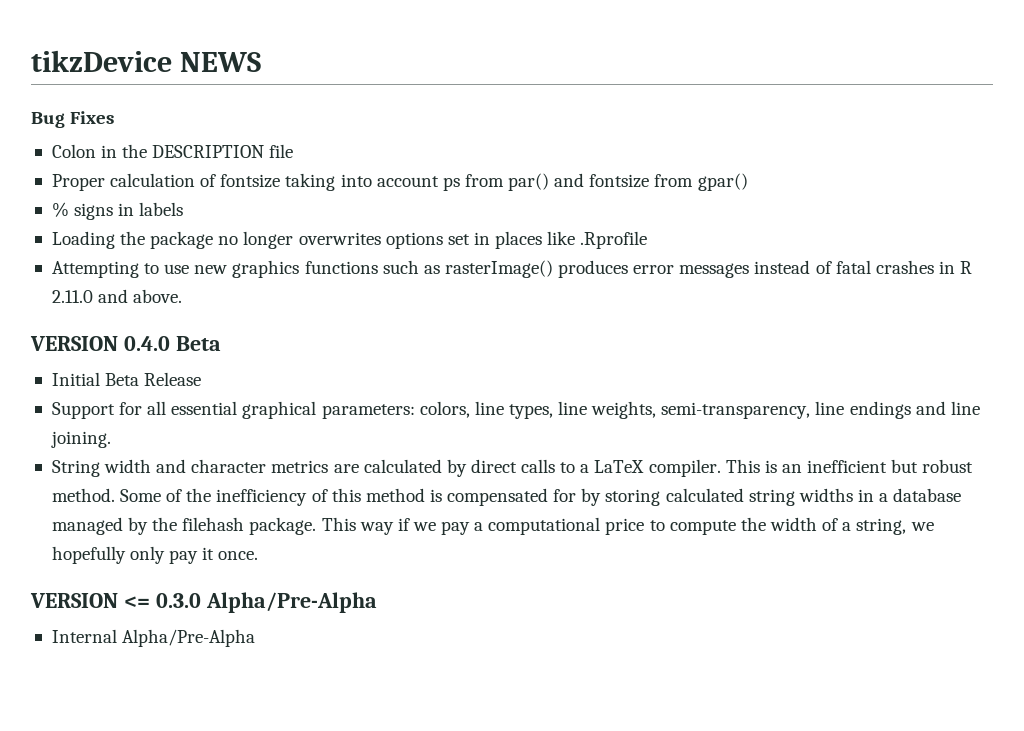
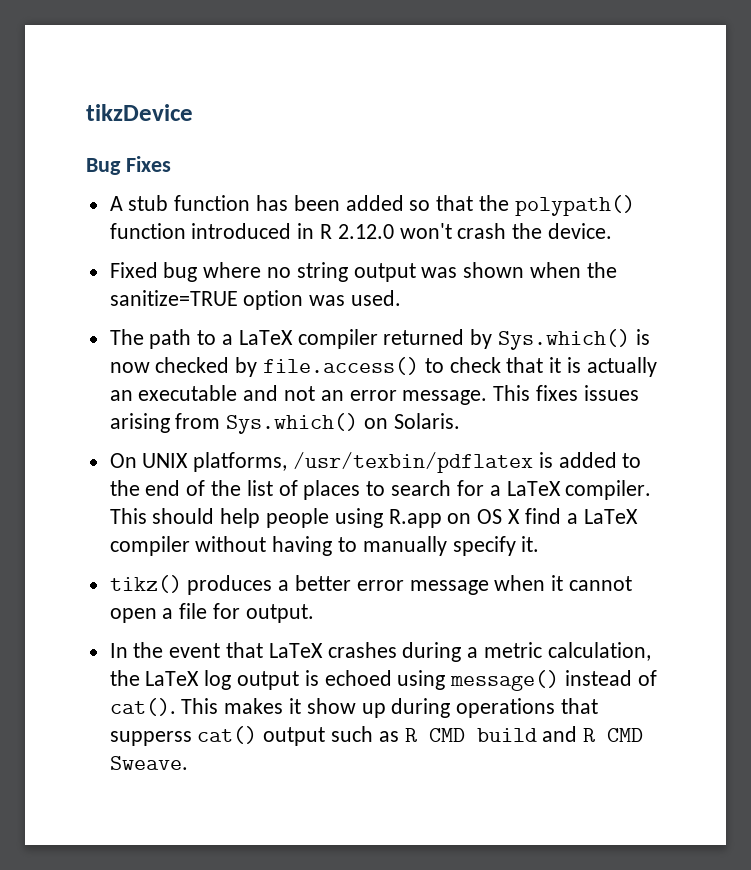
- tikzDevice NEWS
+ tikzDevice
- Colon in the DESCRIPTION file
- Proper calculation of fontsize taking into account ps from par() and fontsize from gpar()
- % signs in labels
- Loading the package no longer overwrites options set in places like .Rprofile
- Attempting to use new graphics functions such as rasterImage() produces error messages instead of fatal crashes in R 2.11.0 and above.
- VERSION 0.4.0 Beta
- Initial Beta Release
- Support for all essential graphical parameters: colors, line types, line weights, semi-transparency, line endings and line joining.
- String width and character metrics are calculated by direct calls to a LaTeX compiler. This is an inefficient but robust method. Some of the inefficiency of this method is compensated for by storing calculated string widths in a database managed by the filehash package. This way if we pay a computational price to compute the width of a string, we hopefully only pay it once.
- VERSION <= 0.3.0 Alpha/Pre-Alpha
- Internal Alpha/Pre-Alpha
+ A stub function has been added so that the polypath() function introduced in R 2.12.0 won't crash the device.
+ Fixed bug where no string output was shown when the sanitize=TRUE option was used.
+ The path to a LaTeX compiler returned by Sys.which() is now checked by file.access() to check that it is actually an executable and not an error message. This fixes issues arising from Sys.which() on Solaris.
+ On UNIX platforms, /usr/texbin/pdflatex is added to the end of the list of places to search for a LaTeX compiler. This should help people using R.app on OS X find a LaTeX compiler without having to manually specify it.
+ tikz() produces a better error message when it cannot open a file for output.
+ In the event that LaTeX crashes during a metric calculation, the LaTeX log output is echoed using message() instead of cat(). This makes it show up during operations that supperss cat() output such as R CMD build and R CMD Sweave.

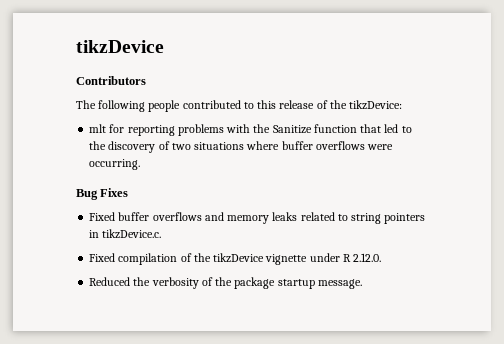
+ Contributors
+ The following people contributed to this release of the tikzDevice:
+ mlt for reporting problems with the Sanitize function that led to the discovery of two situations where buffer overflows were occurring.
  Bug Fixes
- A stub function has been added so that the polypath() function introduced in R 2.12.0 won't crash the device.
- Fixed bug where no string output was shown when the sanitize=TRUE option was used.
- The path to a LaTeX compiler returned by Sys.which() is now checked by file.access() to check that it is actually an executable and not an error message. This fixes issues arising from Sys.which() on Solaris.
- On UNIX platforms, /usr/texbin/pdflatex is added to the end of the list of places to search for a LaTeX compiler. This should help people using R.app on OS X find a LaTeX compiler without having to manually specify it.
- tikz() produces a better error message when it cannot open a file for output.
- In the event that LaTeX crashes during a metric calculation, the LaTeX log output is echoed using message() instead of cat(). This makes it show up during operations that supperss cat() output such as R CMD build and R CMD Sweave.
+ Fixed buffer overflows and memory leaks related to string pointers in tikzDevice.c.
+ Fixed compilation of the tikzDevice vignette under R 2.12.0.
+ Reduced the verbosity of the package startup message.

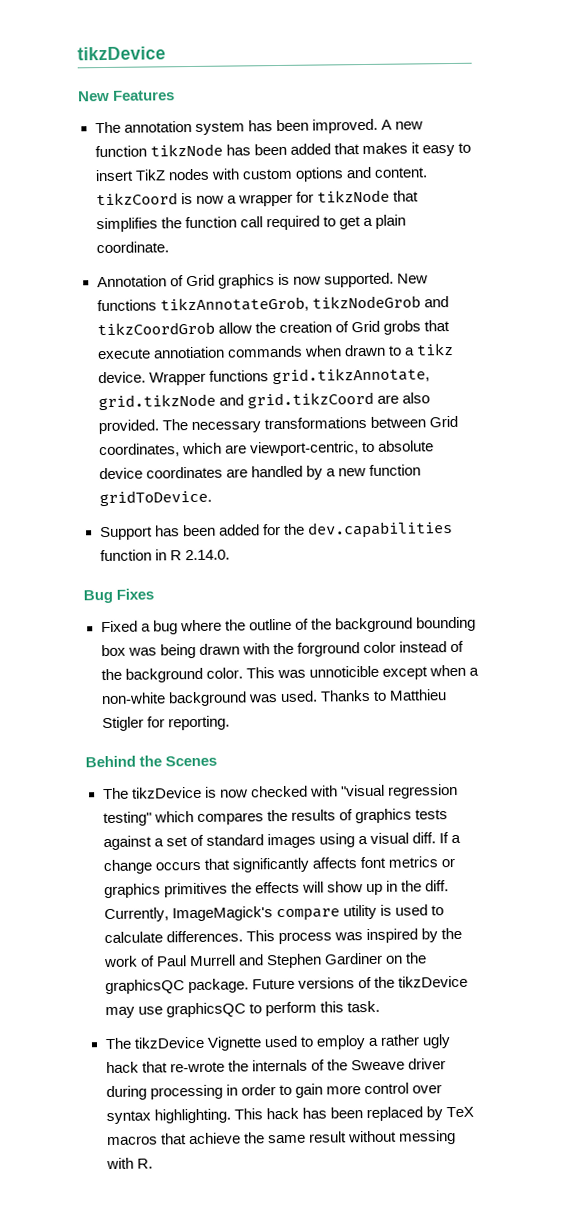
- Contributors
- The following people contributed to this release of the tikzDevice:
- mlt for reporting problems with the Sanitize function that led to the discovery of two situations where buffer overflows were occurring.
+ New Features
+ The annotation system has been improved. A new function tikzNode has been added that makes it easy to insert TikZ nodes with custom options and content. tikzCoord is now a wrapper for tikzNode that simplifies the function call required to get a plain coordinate.
+ Annotation of Grid graphics is now supported. New functions tikzAnnotateGrob, tikzNodeGrob and tikzCoordGrob allow the creation of Grid grobs that execute annotiation commands when drawn to a tikz device. Wrapper functions grid.tikzAnnotate, grid.tikzNode and grid.tikzCoord are also provided. The necessary transformations between Grid coordinates, which are viewport-centric, to absolute device coordinates are handled by a new function gridToDevice.
+ Support has been added for the dev.capabilities function in R 2.14.0.
  Bug Fixes
- Fixed buffer overflows and memory leaks related to string pointers in tikzDevice.c.
- Fixed compilation of the tikzDevice vignette under R 2.12.0.
- Reduced the verbosity of the package startup message.
+ Fixed a bug where the outline of the background bounding box was being drawn with the forground color instead of the background color. This was unnoticible except when a non-white background was used. Thanks to Matthieu Stigler for reporting.
+ Behind the Scenes
+ The tikzDevice is now checked with "visual regression testing" which compares the results of graphics tests against a set of standard images using a visual diff. If a change occurs that significantly affects font metrics or graphics primitives the effects will show up in the diff. Currently, ImageMagick's compare utility is used to calculate differences. This process was inspired by the work of Paul Murrell and Stephen Gardiner on the graphicsQC package. Future versions of the tikzDevice may use graphicsQC to perform this task.
+ The tikzDevice Vignette used to employ a rather ugly hack that re-wrote the internals of the Sweave driver during processing in order to gain more control over syntax highlighting. This hack has been replaced by TeX macros that achieve the same result without messing with R.

